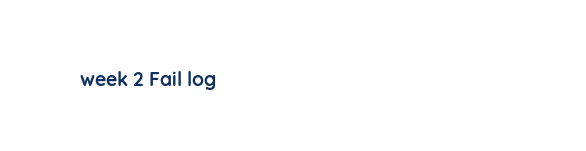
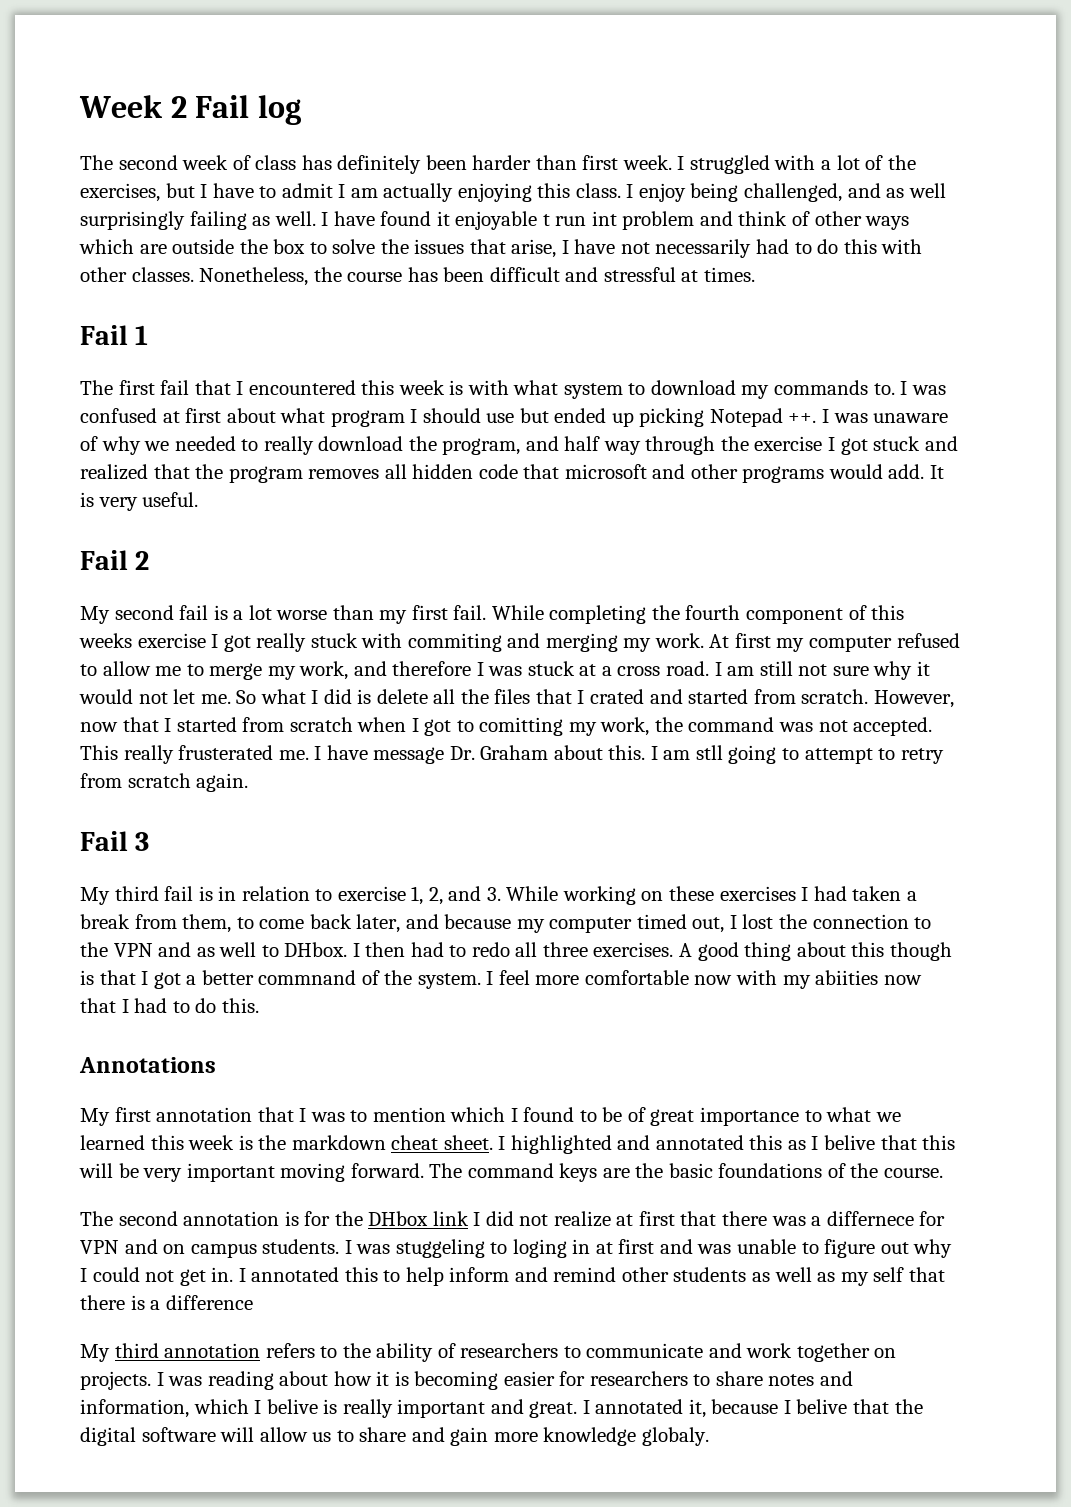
- week 2 Fail log
+ Week 2 Fail log
+ The second week of class has definitely been harder than first week. I struggled with a lot of the exercises, but I have to admit I am actually enjoying this class. I enjoy being challenged, and as well surprisingly failing as well. I have found it enjoyable t run int problem and think of other ways which are outside the box to solve the issues that arise, I have not necessarily had to do this with other classes. Nonetheless, the course has been difficult and stressful at times.
+ Fail 1
+ The first fail that I encountered this week is with what system to download my commands to. I was confused at first about what program I should use but ended up picking Notepad ++. I was unaware of why we needed to really download the program, and half way through the exercise I got stuck and realized that the program removes all hidden code that microsoft and other programs would add. It is very useful.
+ Fail 2
+ My second fail is a lot worse than my first fail. While completing the fourth component of this weeks exercise I got really stuck with commiting and merging my work. At first my computer refused to allow me to merge my work, and therefore I was stuck at a cross road. I am still not sure why it would not let me. So what I did is delete all the files that I crated and started from scratch. However, now that I started from scratch when I got to comitting my work, the command was not accepted. This really frusterated me. I have message Dr. Graham about this. I am stll going to attempt to retry from scratch again.
+ Fail 3
+ My third fail is in relation to exercise 1, 2, and 3. While working on these exercises I had taken a break from them, to come back later, and because my computer timed out, I lost the connection to the VPN and as well to DHbox. I then had to redo all three exercises. A good thing about this though is that I got a better commnand of the system. I feel more comfortable now with my abiities now that I had to do this.
+ Annotations
+ My first annotation that I was to mention which I found to be of great importance to what we learned this week is the markdown cheat sheet. I highlighted and annotated this as I belive that this will be very important moving forward. The command keys are the basic foundations of the course.
+ The second annotation is for the DHbox link I did not realize at first that there was a differnece for VPN and on campus students. I was stuggeling to loging in at first and was unable to figure out why I could not get in. I annotated this to help inform and remind other students as well as my self that there is a difference
+ My third annotation refers to the ability of researchers to communicate and work together on projects. I was reading about how it is becoming easier for researchers to share notes and information, which I belive is really important and great. I annotated it, because I belive that the digital software will allow us to share and gain more knowledge globaly.

